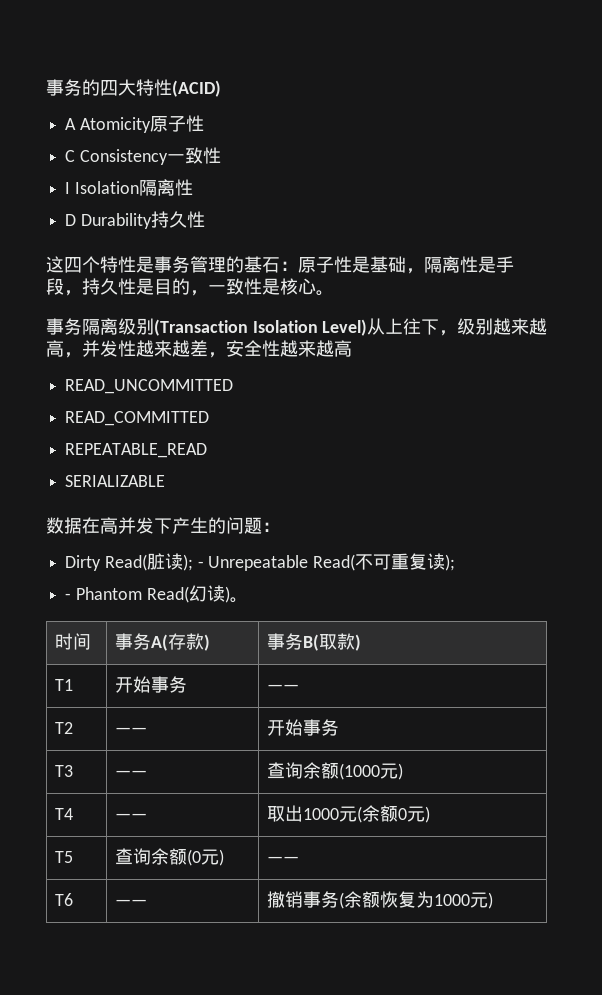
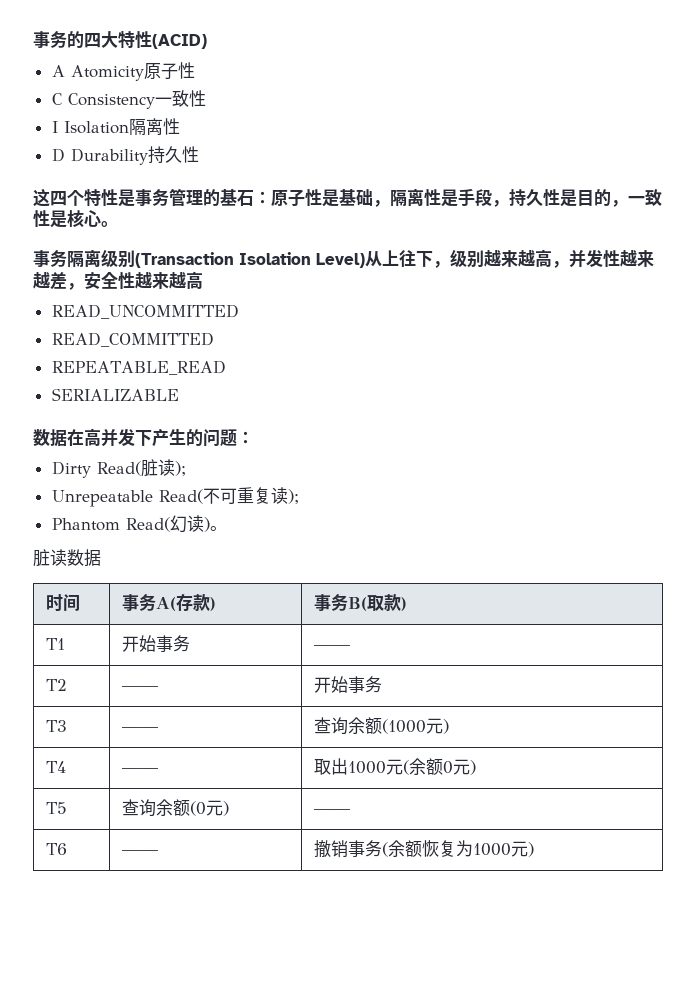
- Dirty Read(脏读); - Unrepeatable Read(不可重复读);
+ Dirty Read(脏读);
+ Unrepeatable Read(不可重复读);
- - Phantom Read(幻读)。
+ Phantom Read(幻读)。
+ 脏读数据

